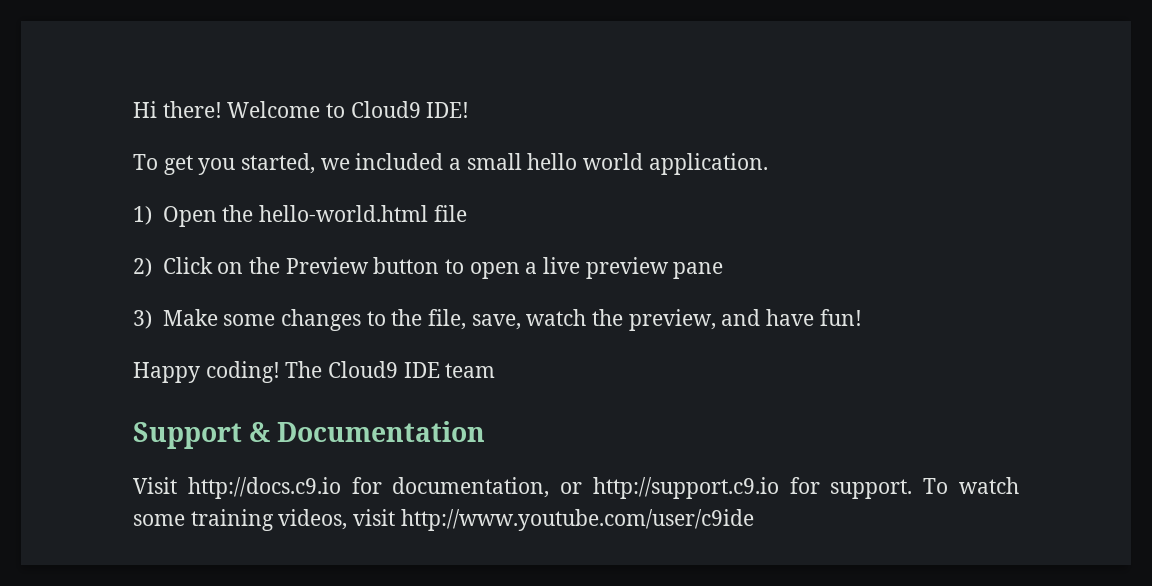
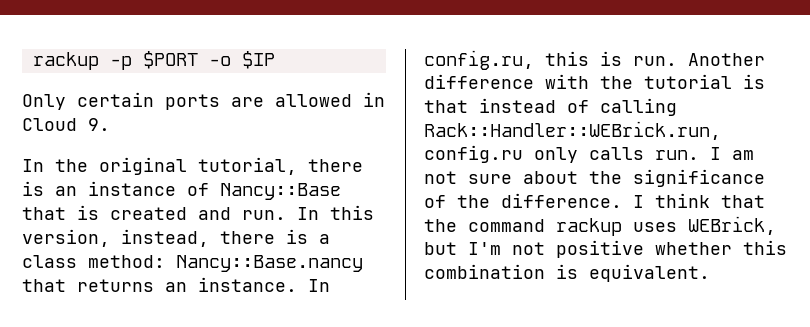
- Hi there! Welcome to Cloud9 IDE!
- To get you started, we included a small hello world application.
- 1) Open the hello-world.html file
- 2) Click on the Preview button to open a live preview pane
- 3) Make some changes to the file, save, watch the preview, and have fun!
- Happy coding! The Cloud9 IDE team
- Support & Documentation
- Visit http://docs.c9.io for documentation, or http://support.c9.io for support. To watch some training videos, visit http://www.youtube.com/user/c9ide
+ rackup -p $PORT -o $IP
+ Only certain ports are allowed in Cloud 9.
+ In the original tutorial, there is an instance of Nancy::Base that is created and run. In this version, instead, there is a class method: Nancy::Base.nancy that returns an instance. In config.ru, this is run. Another difference with the tutorial is that instead of calling Rack::Handler::WEBrick.run, config.ru only calls run. I am not sure about the significance of the difference. I think that the command rackup uses WEBrick, but I'm not positive whether this combination is equivalent.

